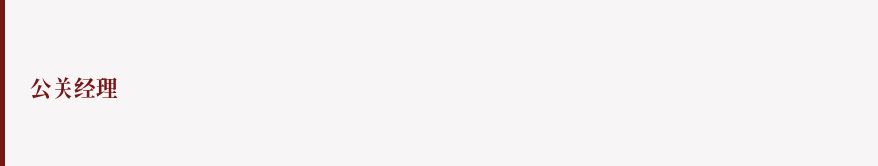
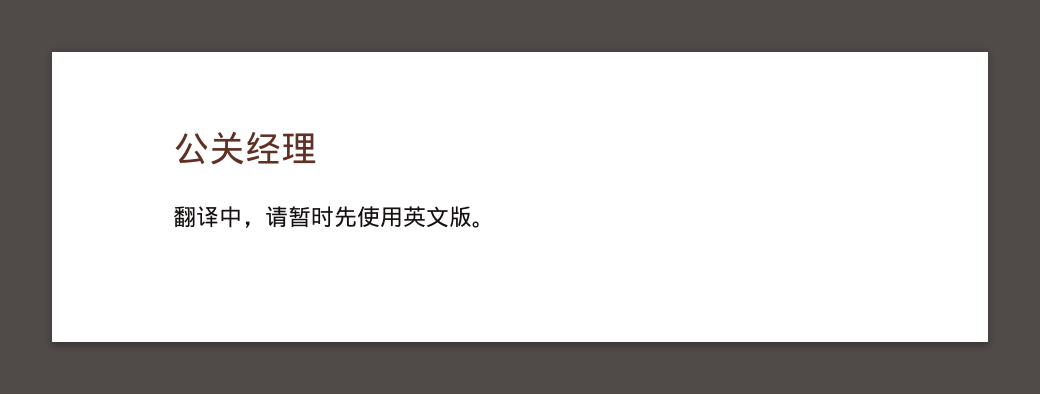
+ 翻译中，请暂时先使用英文版。

